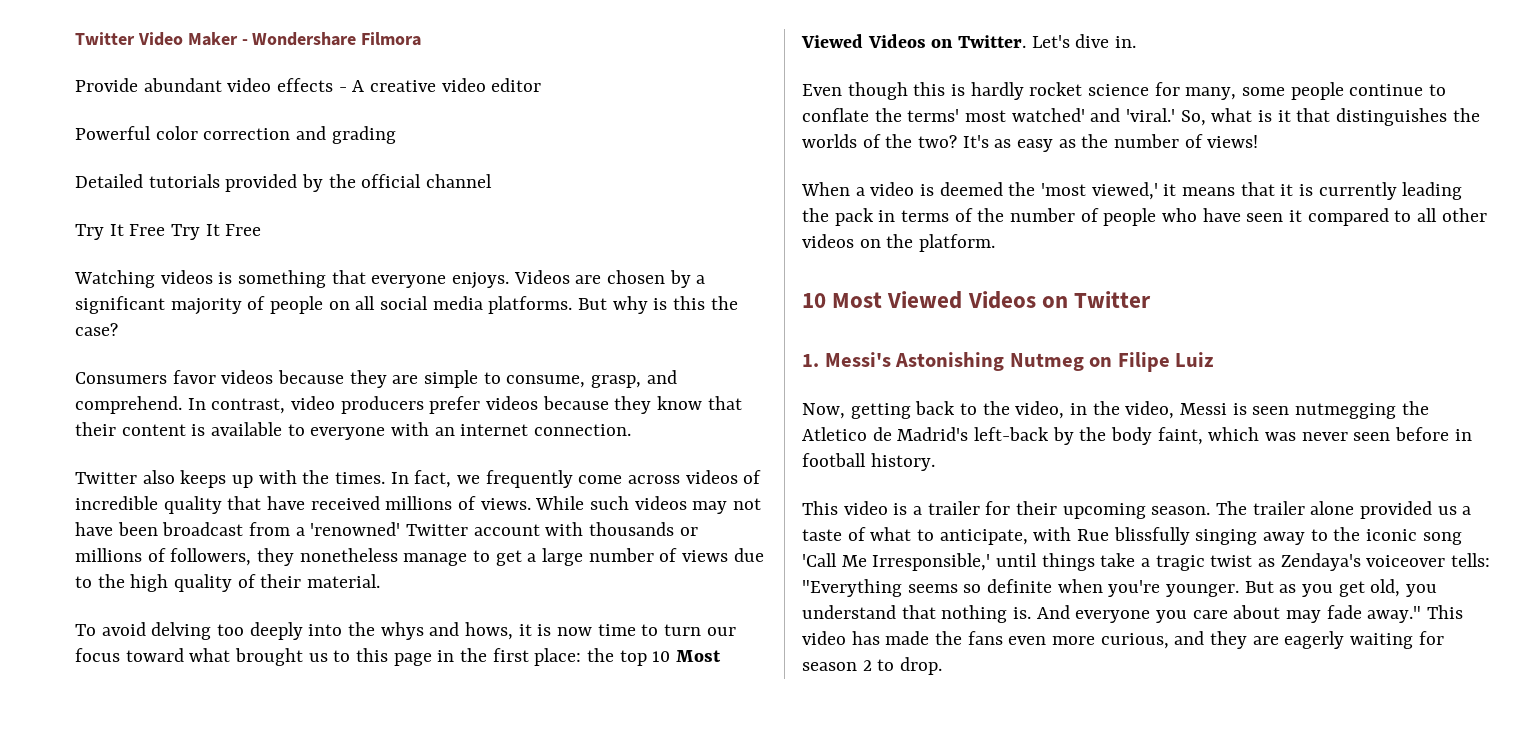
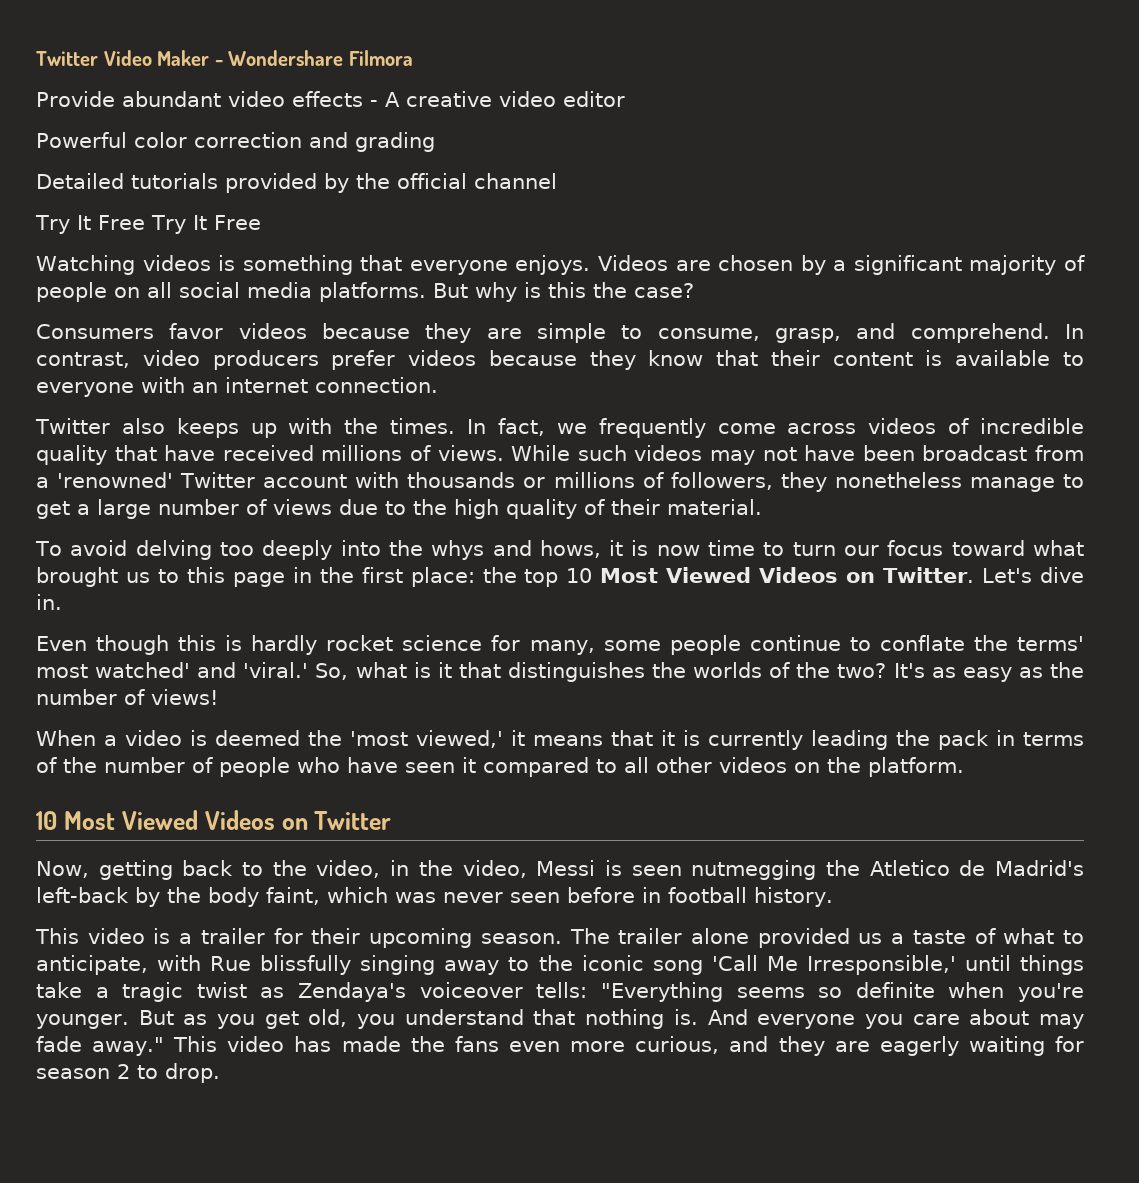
- 1. Messi's Astonishing Nutmeg on Filipe Luiz

